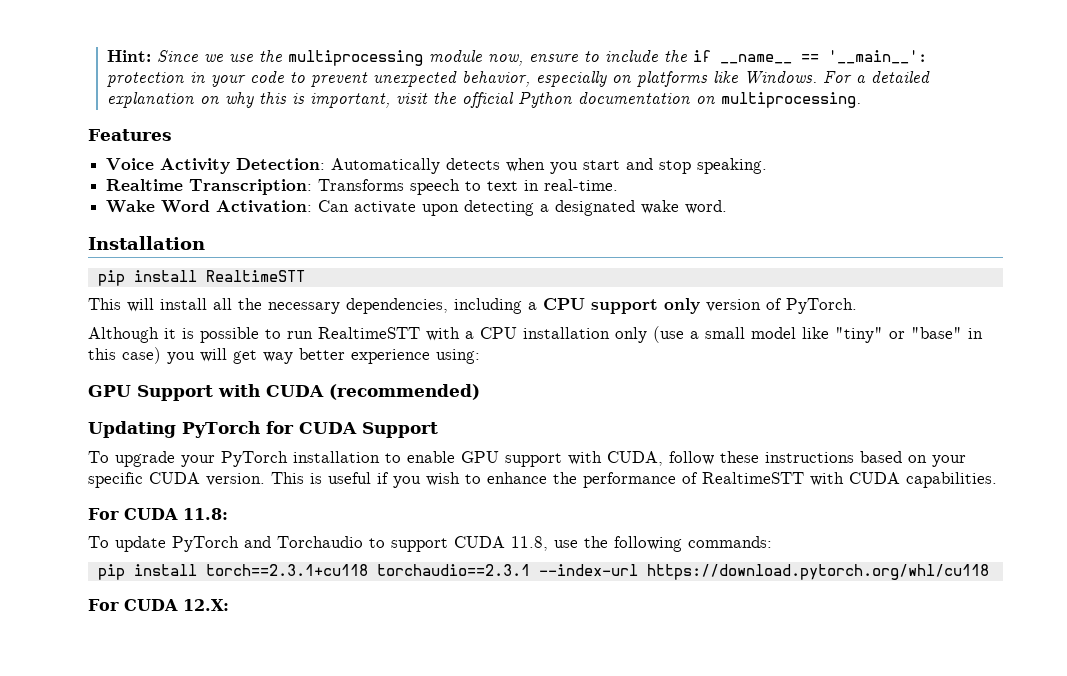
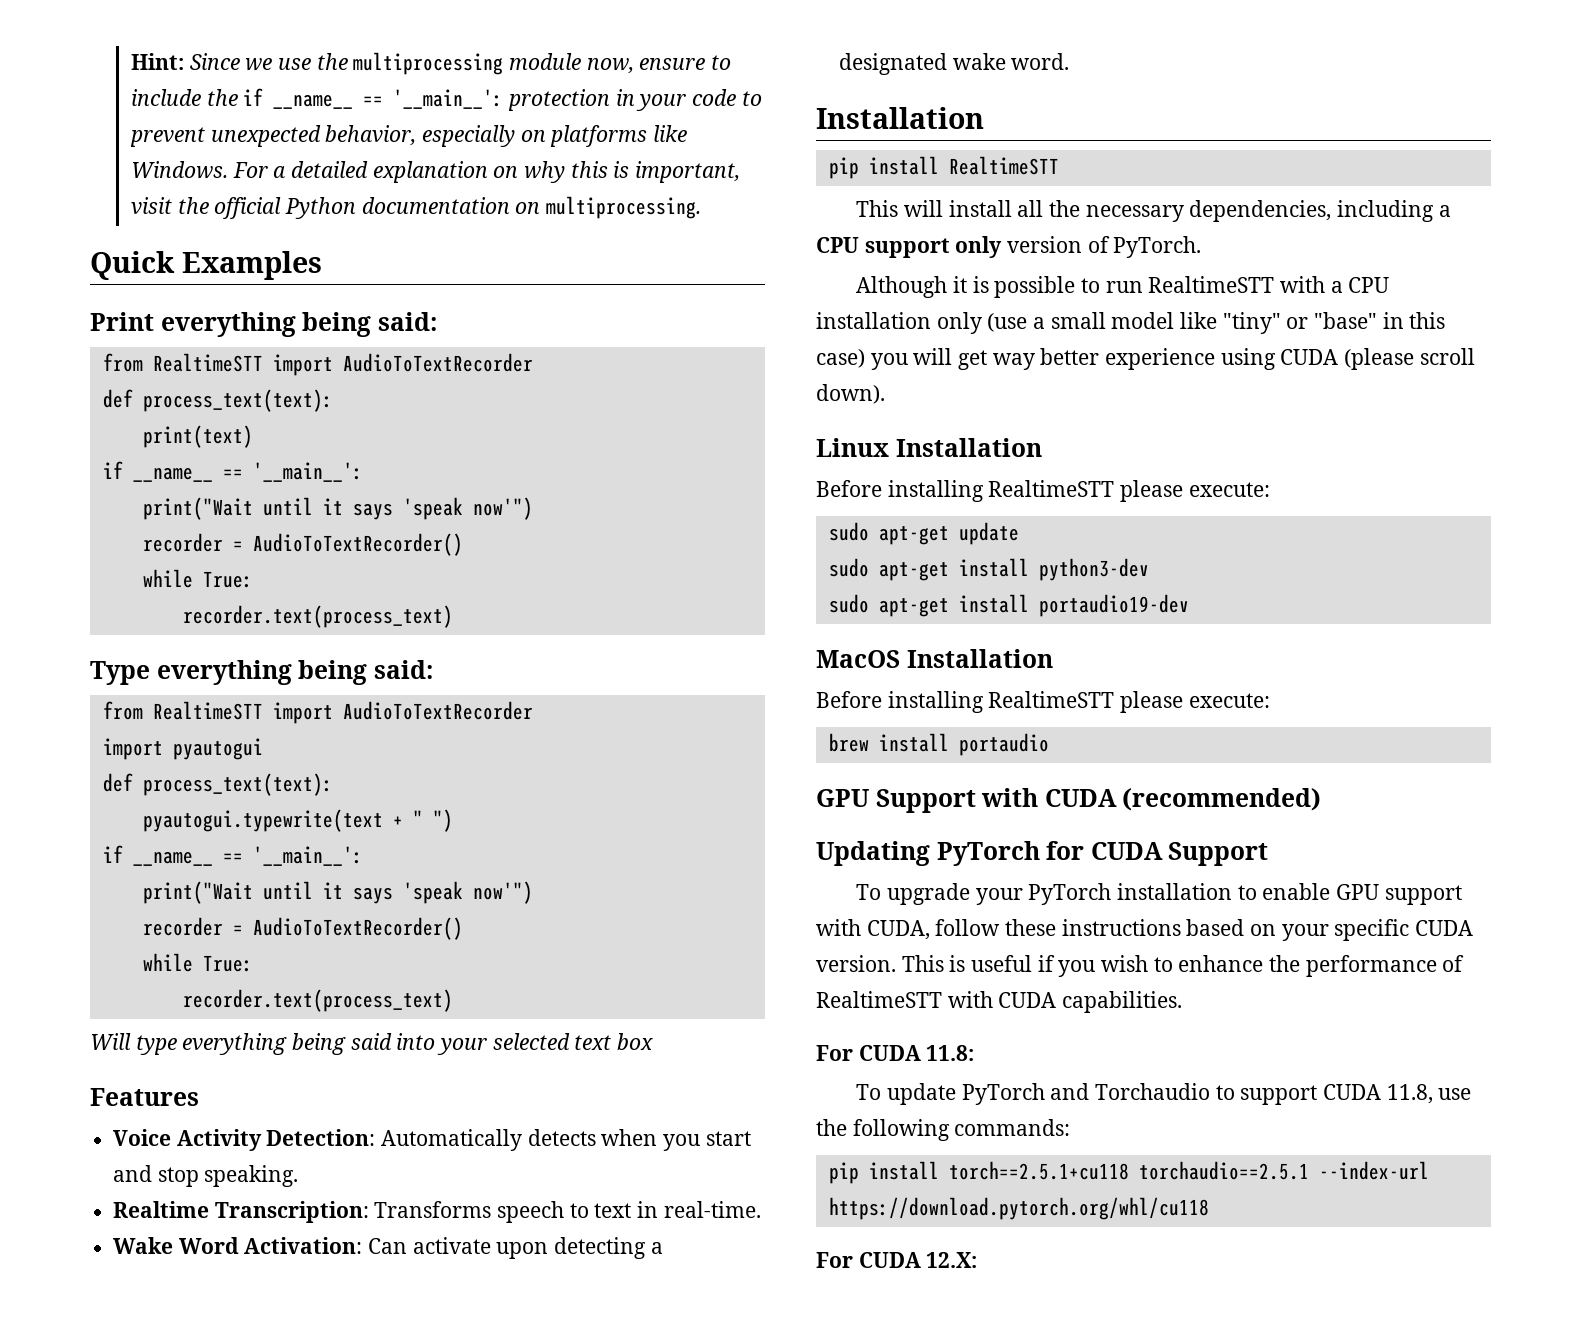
+ Quick Examples
+ Print everything being said:
+ from RealtimeSTT import AudioToTextRecorder
+ def process_text(text):
+ print(text)
+ if __name__ == '__main__':
+ print("Wait until it says 'speak now'")
+ recorder = AudioToTextRecorder()
+ while True:
+ recorder.text(process_text)
+ Type everything being said:
+ from RealtimeSTT import AudioToTextRecorder
+ import pyautogui
+ def process_text(text):
+ pyautogui.typewrite(text + " ")
+ if __name__ == '__main__':
+ print("Wait until it says 'speak now'")
+ recorder = AudioToTextRecorder()
+ while True:
+ recorder.text(process_text)
+ Will type everything being said into your selected text box
- Although it is possible to run RealtimeSTT with a CPU installation only (use a small model like "tiny" or "base" in this case) you will get way better experience using:
+ Although it is possible to run RealtimeSTT with a CPU installation only (use a small model like "tiny" or "base" in this case) you will get way better experience using CUDA (please scroll down).
+ Linux Installation
+ Before installing RealtimeSTT please execute:
+ sudo apt-get update
+ sudo apt-get install python3-dev
+ sudo apt-get install portaudio19-dev
+ MacOS Installation
+ Before installing RealtimeSTT please execute:
+ brew install portaudio
- pip install torch==2.3.1+cu118 torchaudio==2.3.1 --index-url https://download.pytorch.org/whl/cu118
+ pip install torch==2.5.1+cu118 torchaudio==2.5.1 --index-url https://download.pytorch.org/whl/cu118

